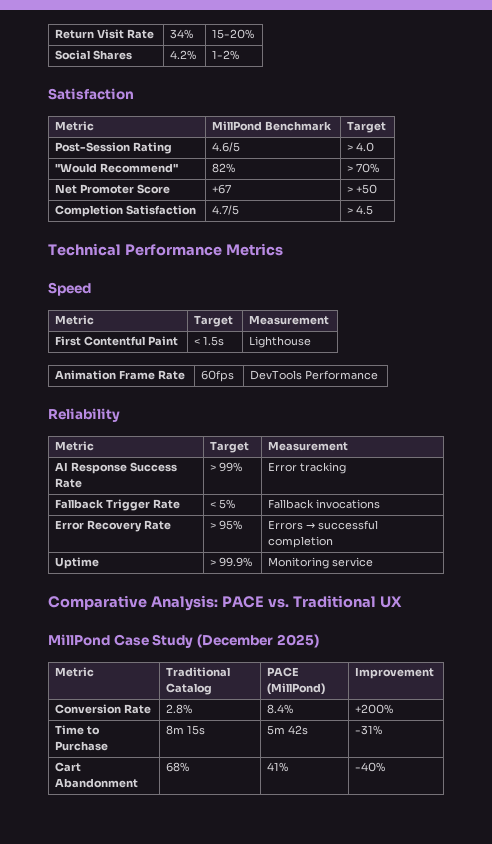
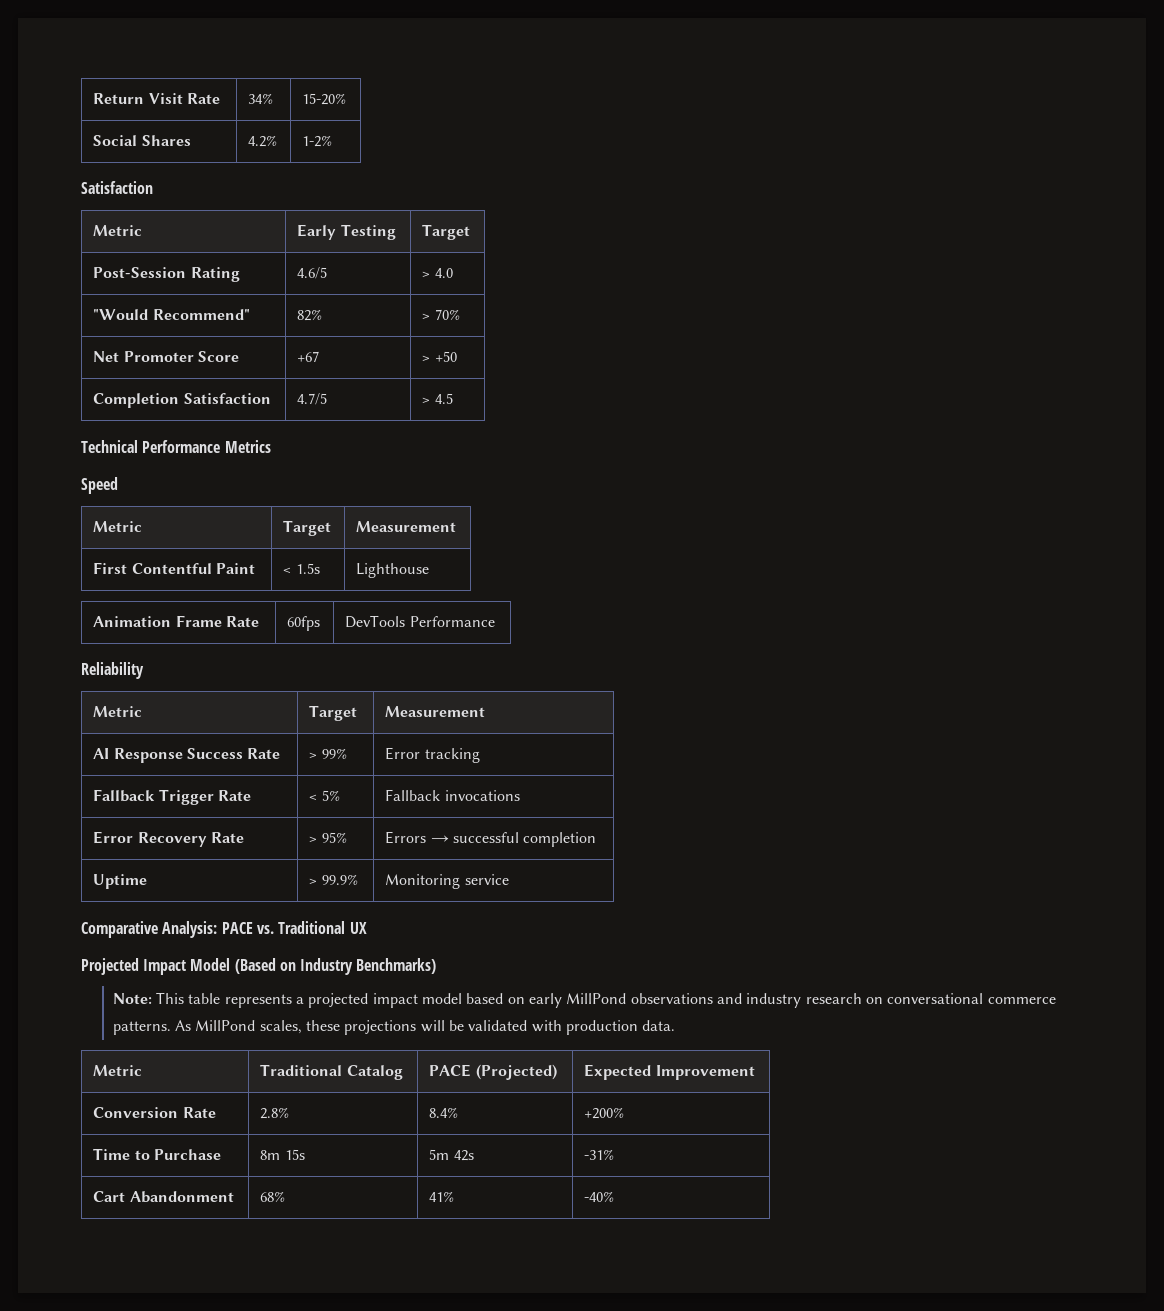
- Metric | MillPond Benchmark | Target
+ Metric | Early Testing | Target
- MillPond Case Study (December 2025)
+ Projected Impact Model (Based on Industry Benchmarks)
+ Note: This table represents a projected impact model based on early MillPond observations and industry research on conversational commerce patterns. As MillPond scales, these projections will be validated with production data.
- Metric | Traditional Catalog | PACE (MillPond) | Improvement
+ Metric | Traditional Catalog | PACE (Projected) | Expected Improvement

